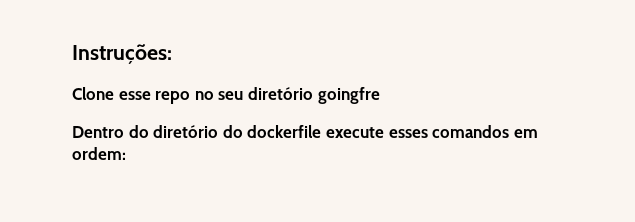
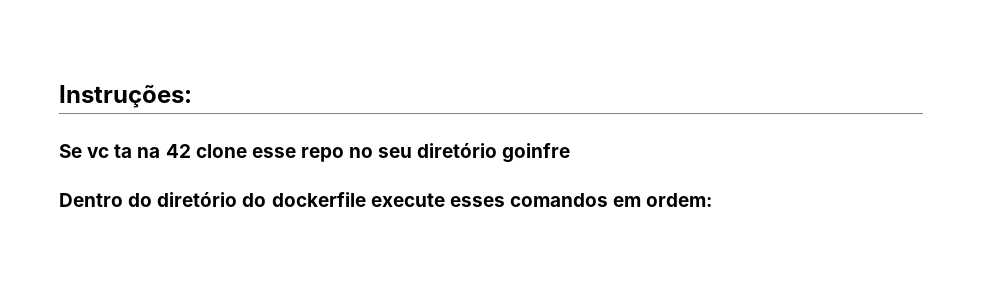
- Clone esse repo no seu diretório goingfre
+ Se vc ta na 42 clone esse repo no seu diretório goinfre

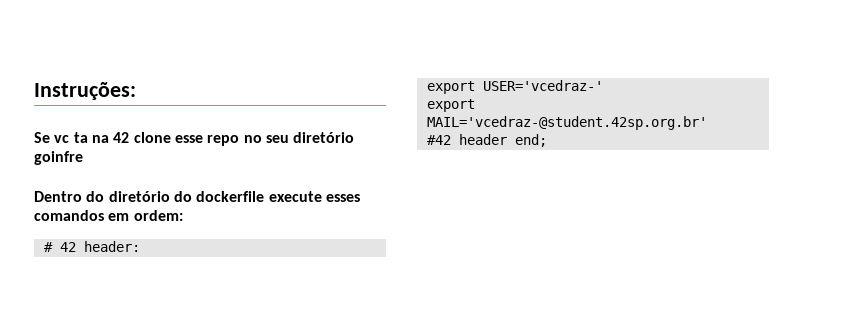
+ # 42 header:
+ export USER='vcedraz-'
+ export MAIL='vcedraz-@student.42sp.org.br'
+ #42 header end;

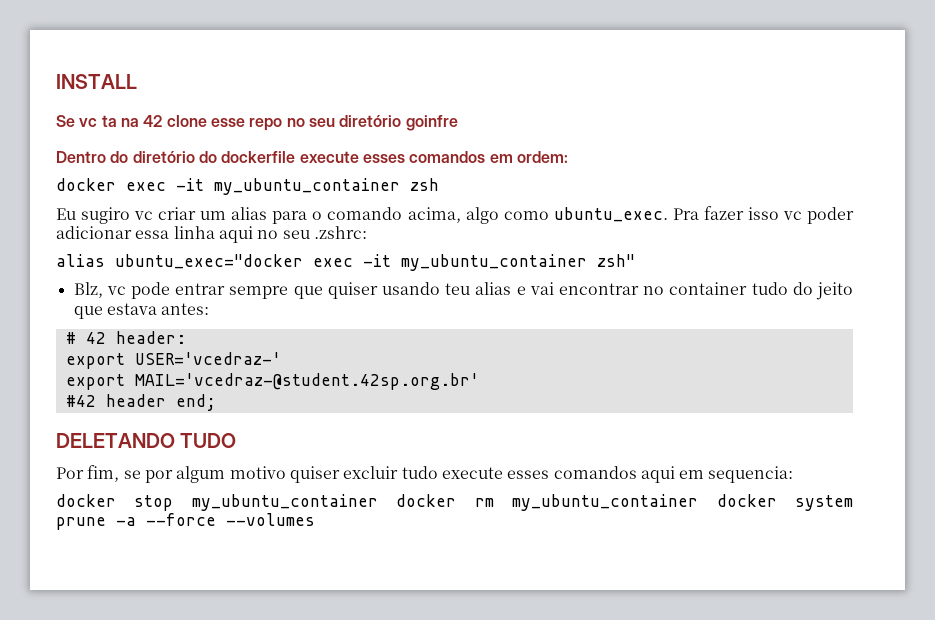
- Instruções:
+ INSTALL
+ docker exec -it my_ubuntu_container zsh
+ Eu sugiro vc criar um alias para o comando acima, algo como ubuntu_exec. Pra fazer isso vc poder adicionar essa linha aqui no seu .zshrc:
+ alias ubuntu_exec="docker exec -it my_ubuntu_container zsh"
+ Blz, vc pode entrar sempre que quiser usando teu alias e vai encontrar no container tudo do jeito que estava antes:
+ DELETANDO TUDO
+ Por fim, se por algum motivo quiser excluir tudo execute esses comandos aqui em sequencia:
+ docker stop my_ubuntu_container docker rm my_ubuntu_container docker system prune -a --force --volumes

